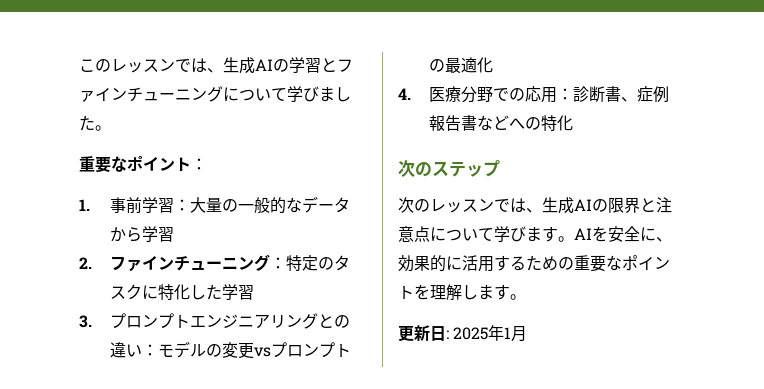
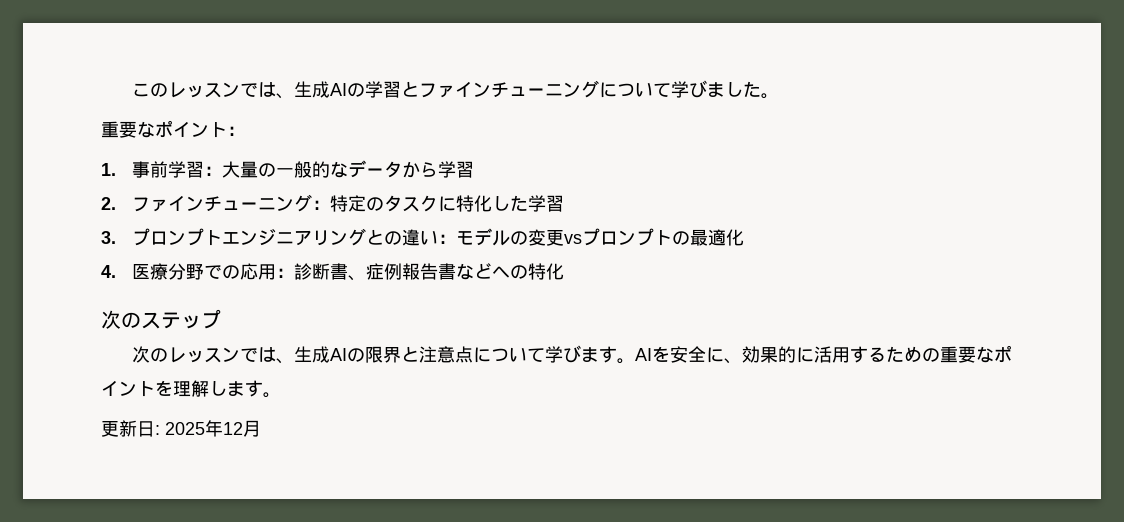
- 更新日: 2025年1月
+ 更新日: 2025年12月

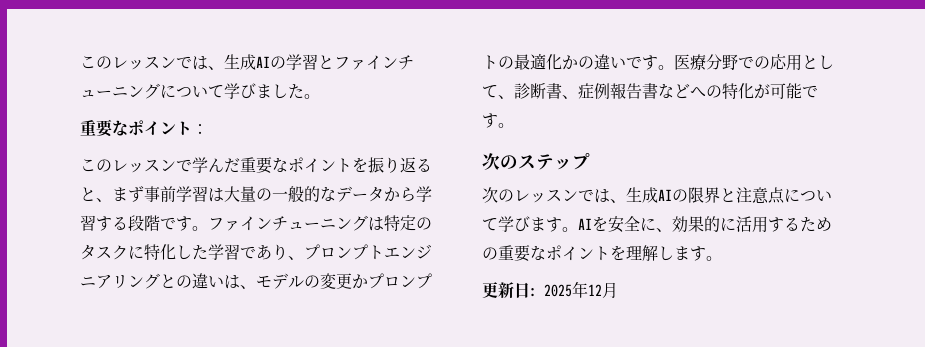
- 1.事前学習：大量の一般的なデータから学習
- 2.ファインチューニング：特定のタスクに特化した学習
- 3.プロンプトエンジニアリングとの違い：モデルの変更vsプロンプトの最適化
- 4.医療分野での応用：診断書、症例報告書などへの特化
+ このレッスンで学んだ重要なポイントを振り返ると、まず事前学習は大量の一般的なデータから学習する段階です。ファインチューニングは特定のタスクに特化した学習であり、プロンプトエンジニアリングとの違いは、モデルの変更かプロンプトの最適化かの違いです。医療分野での応用として、診断書、症例報告書などへの特化が可能です。

